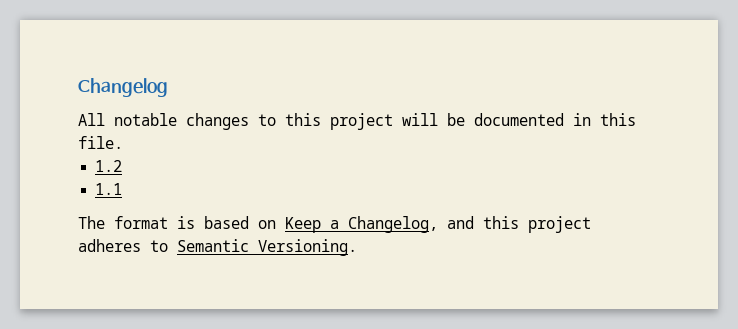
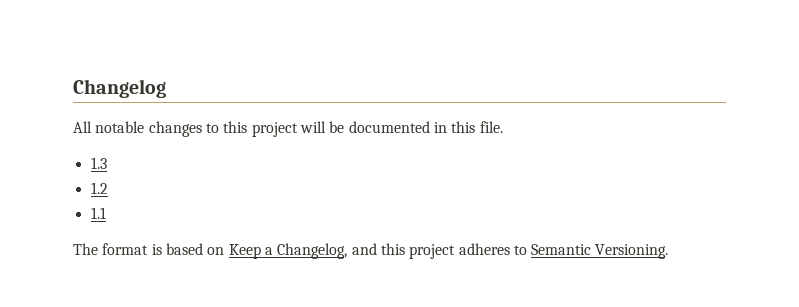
+ 1.3

